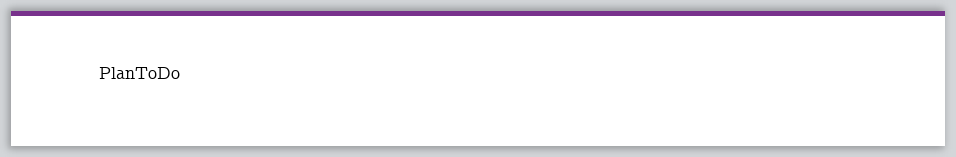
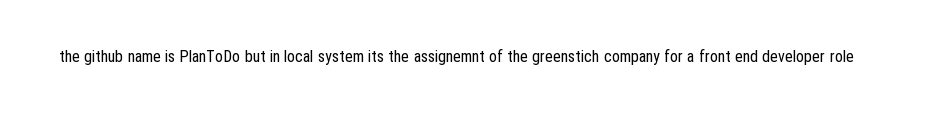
- PlanToDo
+ the github name is PlanToDo but in local system its the assignemnt of the greenstich company for a front end developer role

